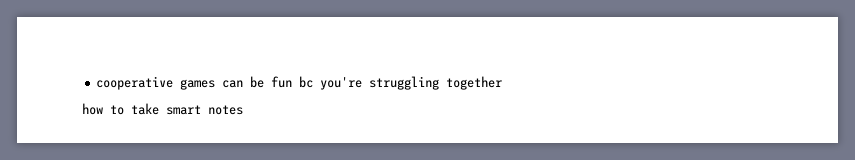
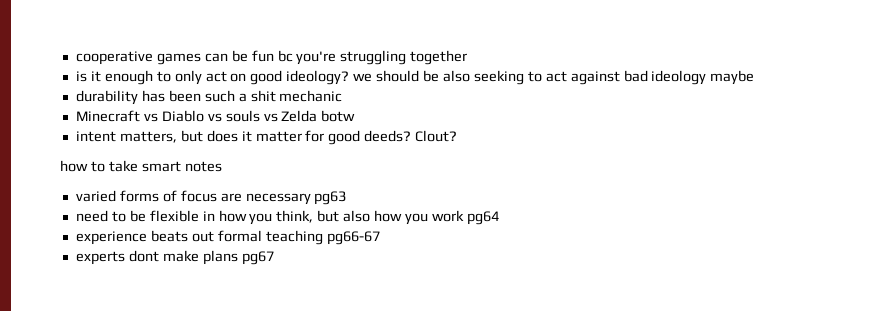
+ is it enough to only act on good ideology? we should be also seeking to act against bad ideology maybe
+ durability has been such a shit mechanic
+ Minecraft vs Diablo vs souls vs Zelda botw
+ intent matters, but does it matter for good deeds? Clout?
+ varied forms of focus are necessary pg63
+ need to be flexible in how you think, but also how you work pg64
+ experience beats out formal teaching pg66-67
+ experts dont make plans pg67

